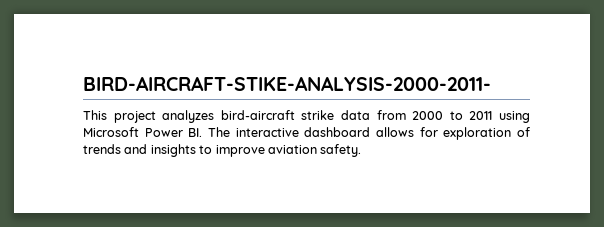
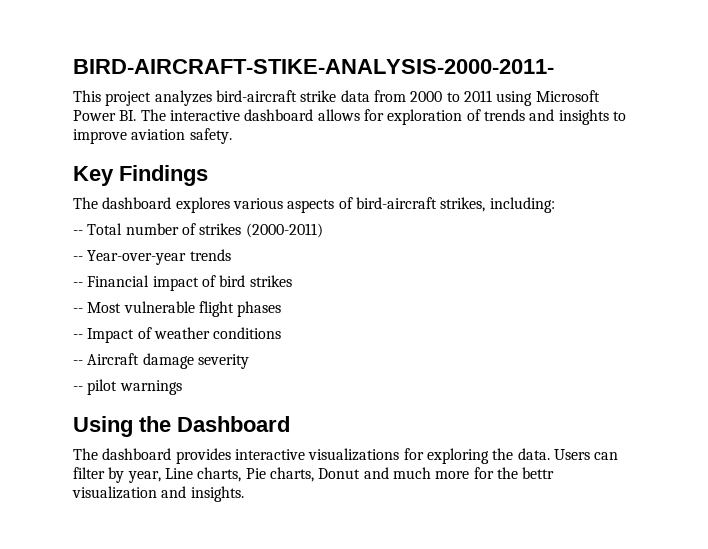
+ Key Findings
+ The dashboard explores various aspects of bird-aircraft strikes, including:
+ -- Total number of strikes (2000-2011)
+ -- Year-over-year trends
+ -- Financial impact of bird strikes
+ -- Most vulnerable flight phases
+ -- Impact of weather conditions
+ -- Aircraft damage severity
+ -- pilot warnings
+ Using the Dashboard
+ The dashboard provides interactive visualizations for exploring the data. Users can filter by year, Line charts, Pie charts, Donut and much more for the bettr visualization and insights.

